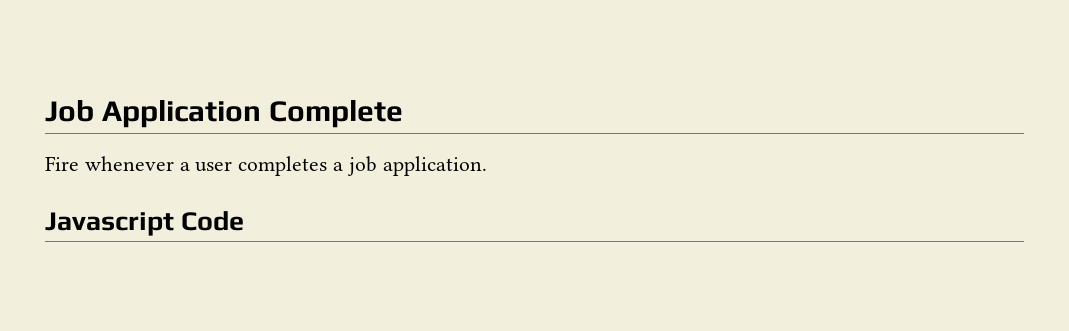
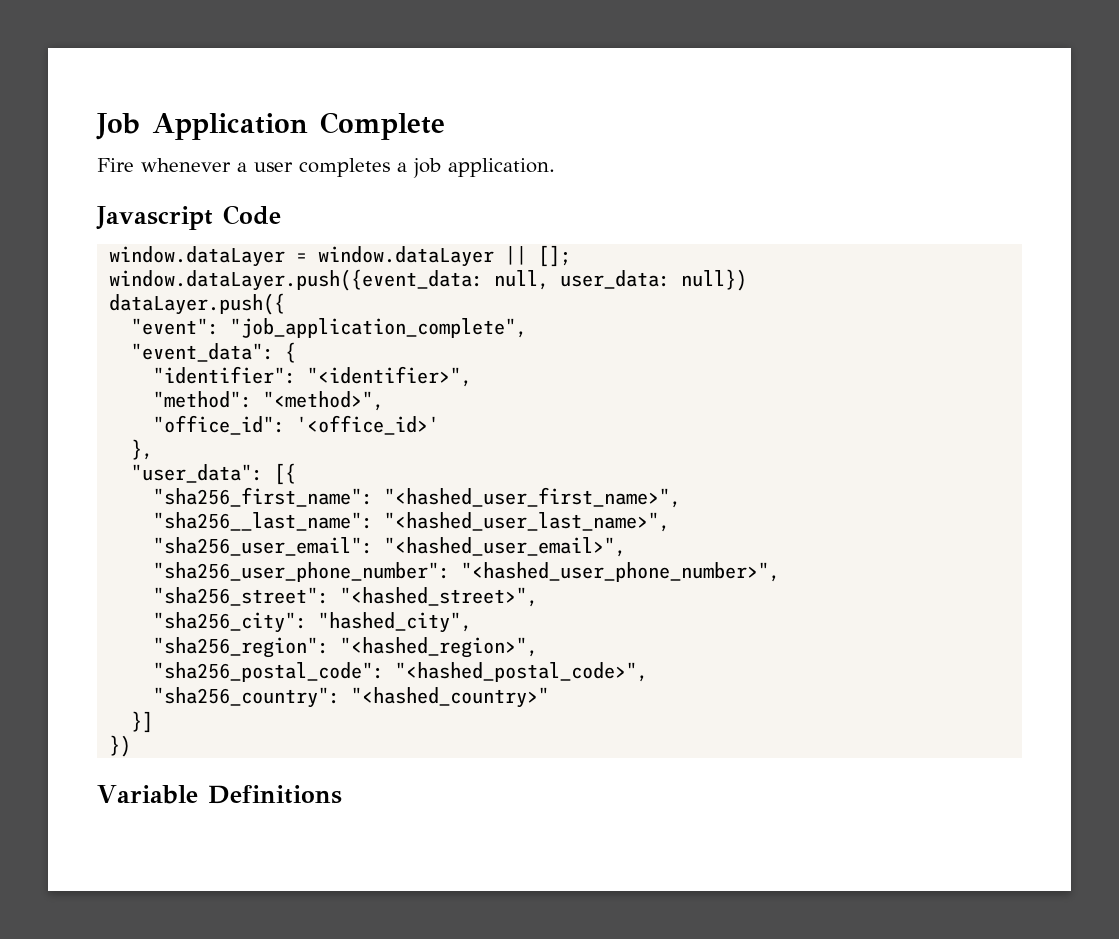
+ window.dataLayer = window.dataLayer || [];
+ window.dataLayer.push({event_data: null, user_data: null})
+ dataLayer.push({
+ "event": "job_application_complete",
+ "event_data": {
+ "identifier": "<identifier>",
+ "method": "<method>",
+ "office_id": '<office_id>'
+ },
+ "user_data": [{
+ "sha256_first_name": "<hashed_user_first_name>",
+ "sha256__last_name": "<hashed_user_last_name>",
+ "sha256_user_email": "<hashed_user_email>",
+ "sha256_user_phone_number": "<hashed_user_phone_number>",
+ "sha256_street": "<hashed_street>",
+ "sha256_city": "hashed_city",
+ "sha256_region": "<hashed_region>",
+ "sha256_postal_code": "<hashed_postal_code>",
+ "sha256_country": "<hashed_country>"
+ }]
+ })
+ Variable Definitions

